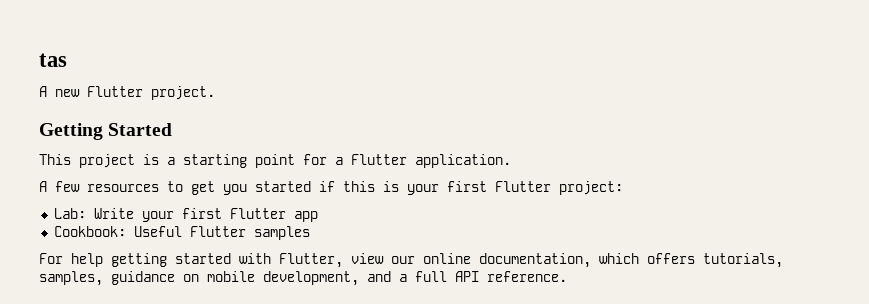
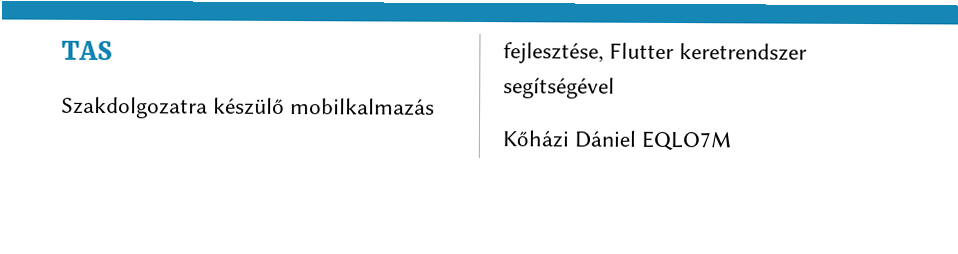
- tas
- A new Flutter project.
- Getting Started
- This project is a starting point for a Flutter application.
- A few resources to get you started if this is your first Flutter project:
- Lab: Write your first Flutter app
- Cookbook: Useful Flutter samples
- For help getting started with Flutter, view our online documentation, which offers tutorials, samples, guidance on mobile development, and a full API reference.
+ TAS
+ Szakdolgozatra készülő mobilkalmazás fejlesztése, Flutter keretrendszer segítségével
+ Kőházi Dániel EQLO7M

